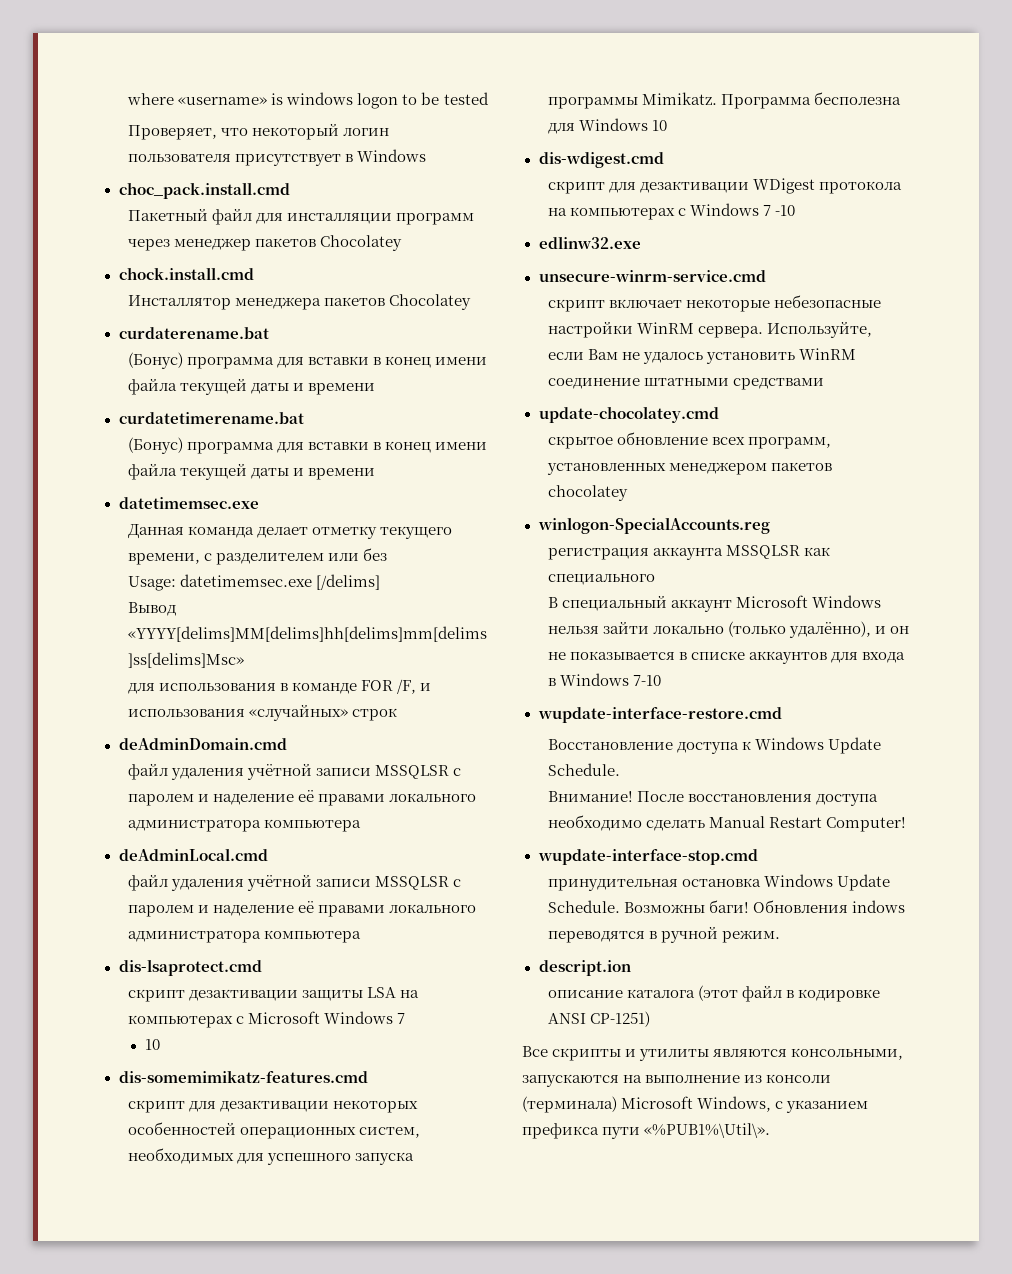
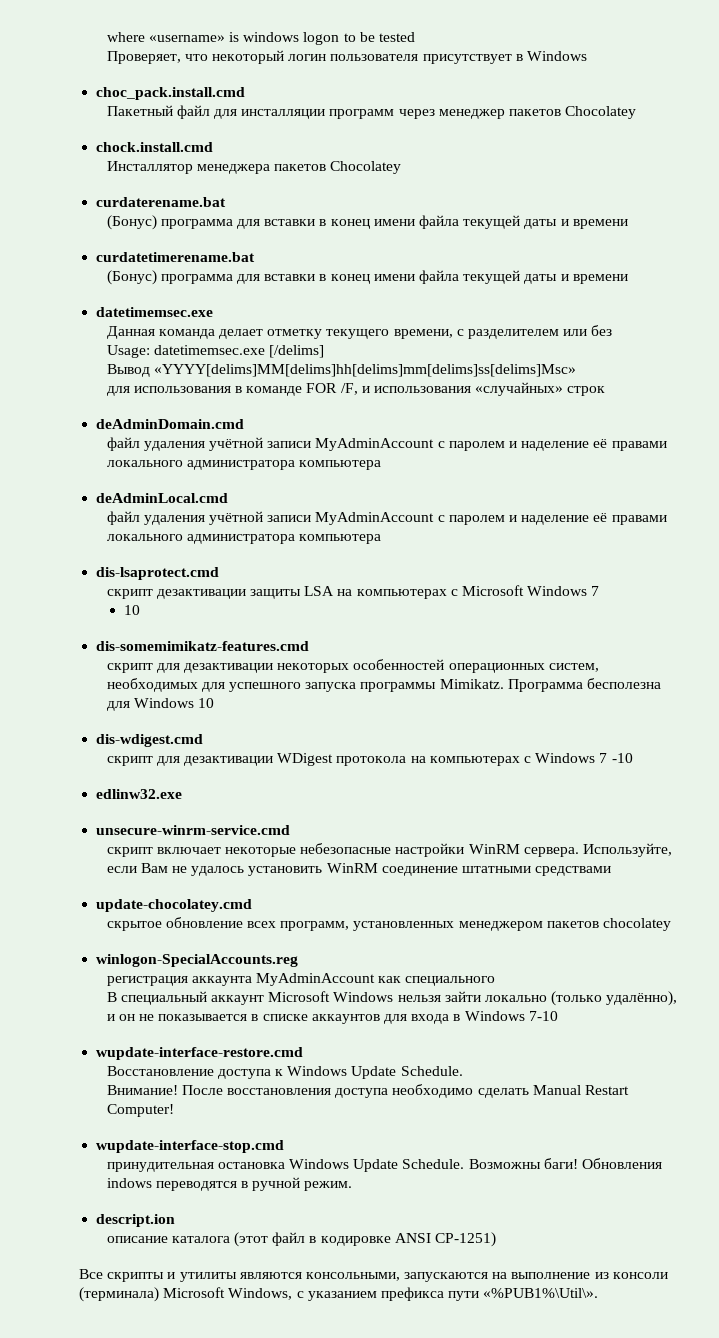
  deAdminDomain.cmd
- файл удаления учётной записи MSSQLSR с паролем и наделение её правами локального администратора компьютера
+ файл удаления учётной записи MyAdminAccount с паролем и наделение её правами локального администратора компьютера
  deAdminLocal.cmd
- файл удаления учётной записи MSSQLSR с паролем и наделение её правами локального администратора компьютера
+ файл удаления учётной записи MyAdminAccount с паролем и наделение её правами локального администратора компьютера
- регистрация аккаунта MSSQLSR как специального
+ регистрация аккаунта MyAdminAccount как специального

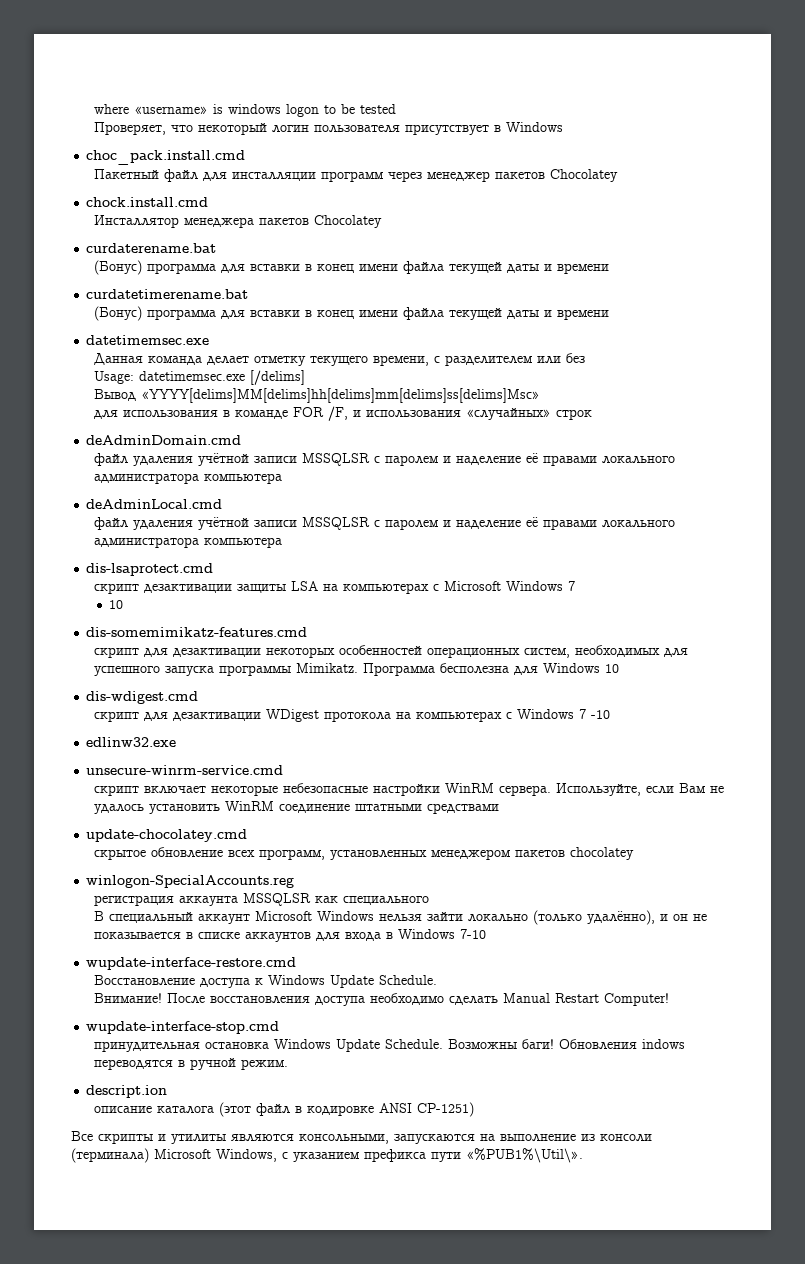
  deAdminDomain.cmd
- файл удаления учётной записи MyAdminAccount с паролем и наделение её правами локального администратора компьютера
+ файл удаления учётной записи MSSQLSR с паролем и наделение её правами локального администратора компьютера
  deAdminLocal.cmd
- файл удаления учётной записи MyAdminAccount с паролем и наделение её правами локального администратора компьютера
+ файл удаления учётной записи MSSQLSR с паролем и наделение её правами локального администратора компьютера
- регистрация аккаунта MyAdminAccount как специального
+ регистрация аккаунта MSSQLSR как специального

